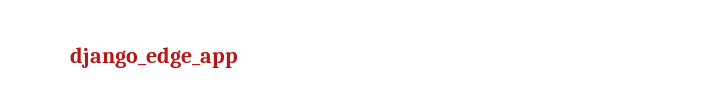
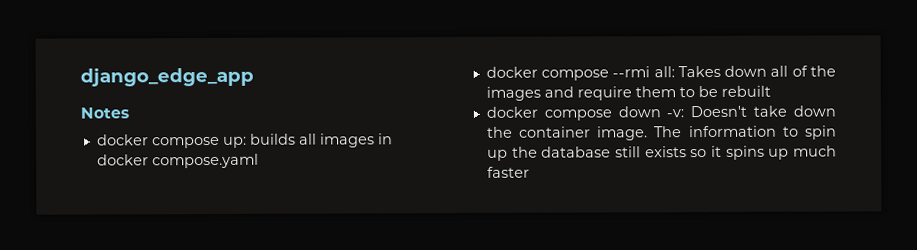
+ Notes
+ docker compose up: builds all images in docker compose.yaml
+ docker compose --rmi all: Takes down all of the images and require them to be rebuilt
+ docker compose down -v: Doesn't take down the container image. The information to spin up the database still exists so it spins up much faster

